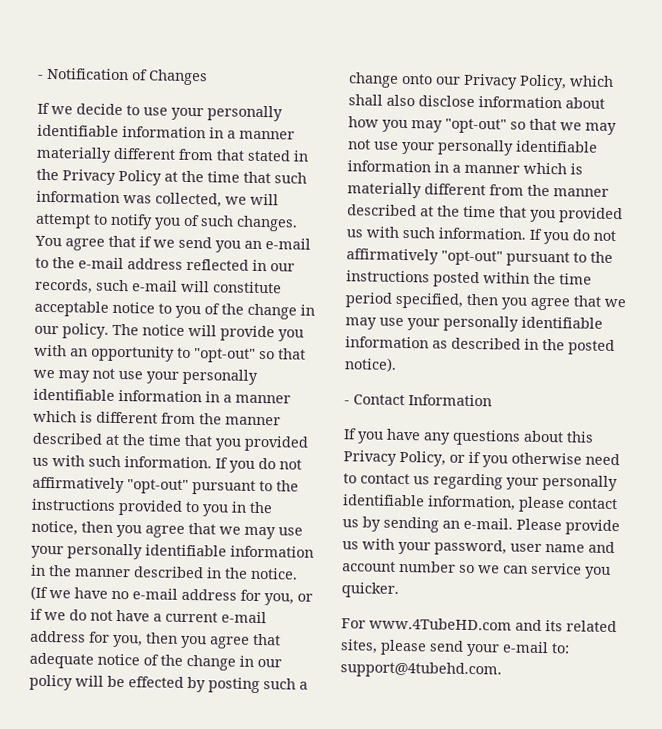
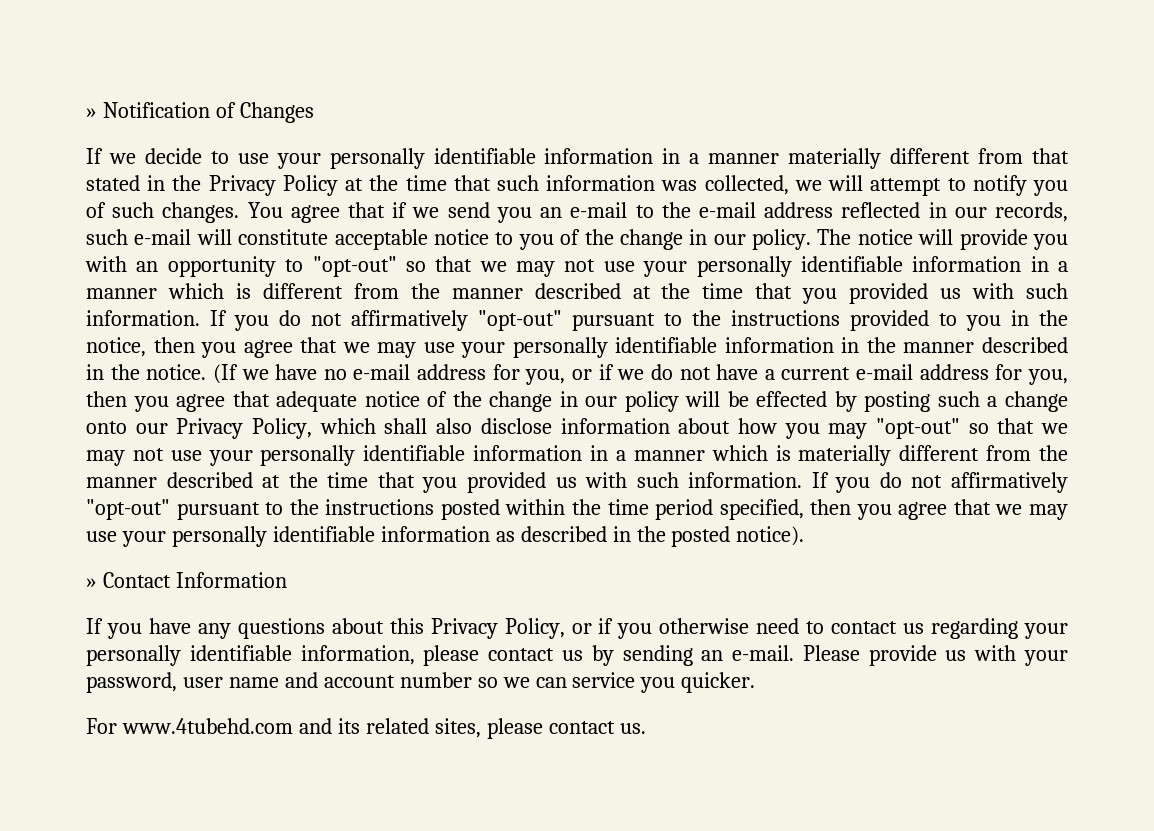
- - Notification of Changes
+ » Notification of Changes
- - Contact Information
+ » Contact Information
- For www.4TubeHD.com and its related sites, please send your e-mail to: support@4tubehd.com.
+ For www.4tubehd.com and its related sites, please contact us.

